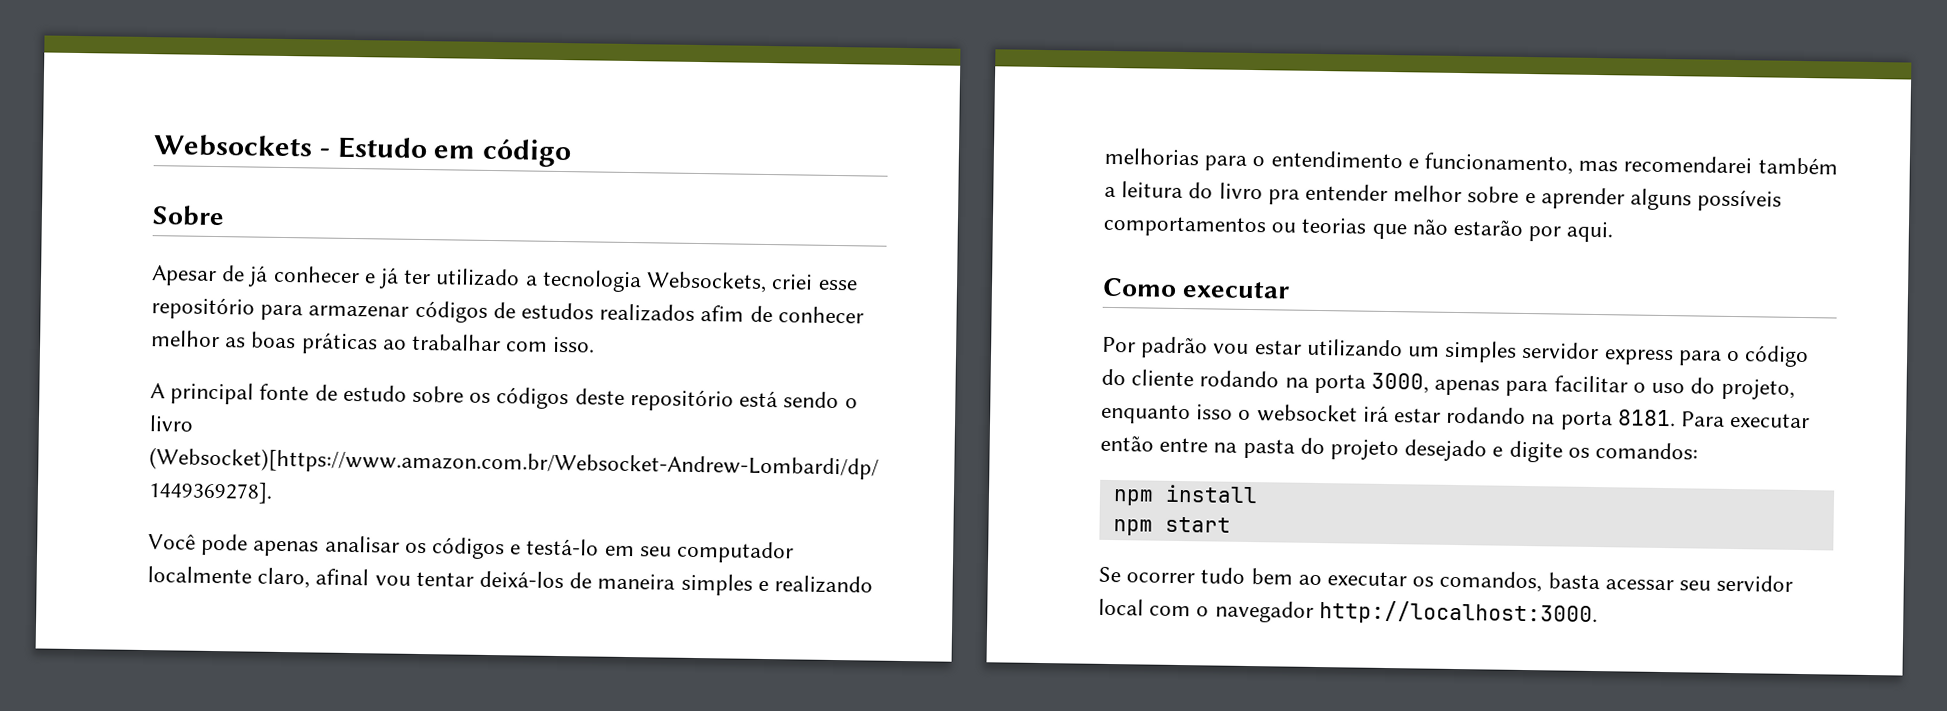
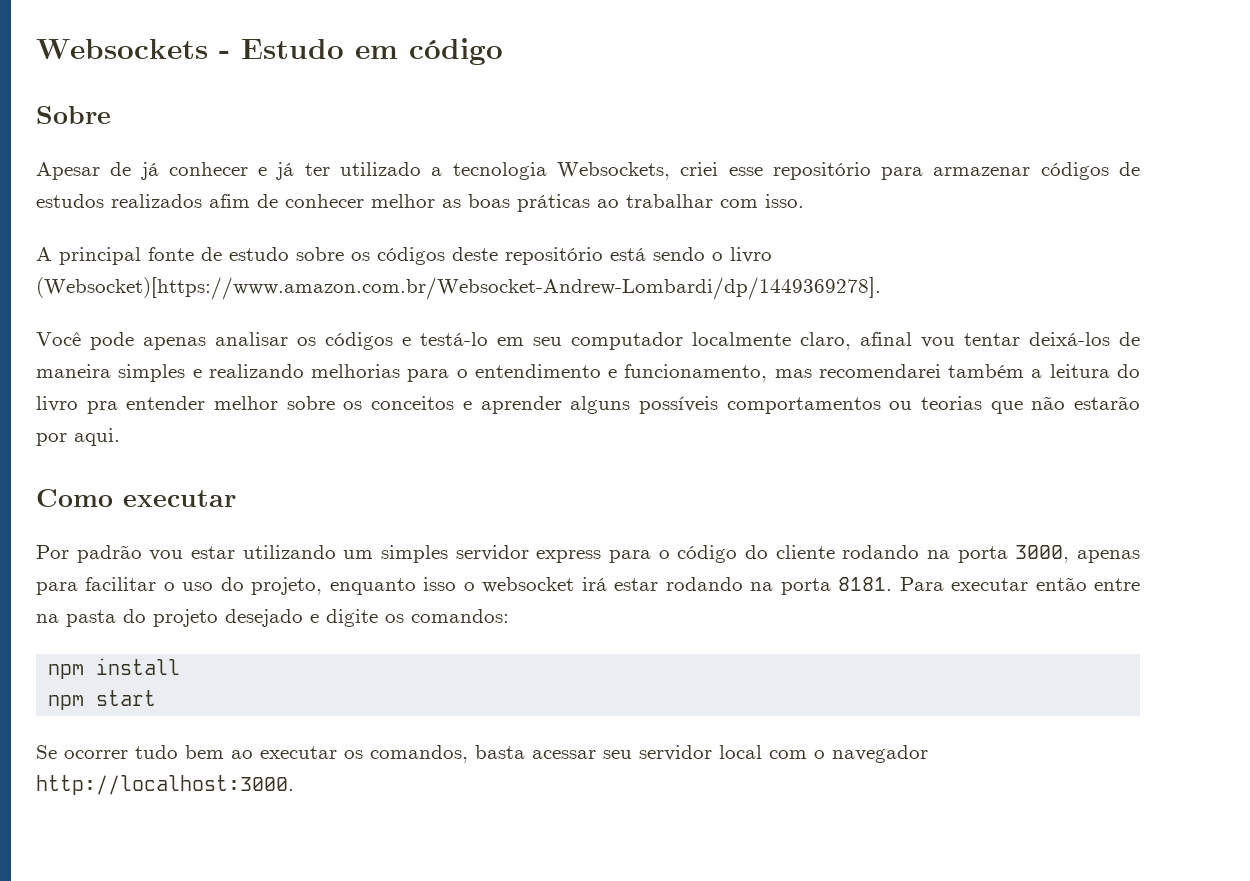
- Você pode apenas analisar os códigos e testá-lo em seu computador localmente claro, afinal vou tentar deixá-los de maneira simples e realizando melhorias para o entendimento e funcionamento, mas recomendarei também a leitura do livro pra entender melhor sobre e aprender alguns possíveis comportamentos ou teorias que não estarão por aqui.
+ Você pode apenas analisar os códigos e testá-lo em seu computador localmente claro, afinal vou tentar deixá-los de maneira simples e realizando melhorias para o entendimento e funcionamento, mas recomendarei também a leitura do livro pra entender melhor sobre os conceitos e aprender alguns possíveis comportamentos ou teorias que não estarão por aqui.

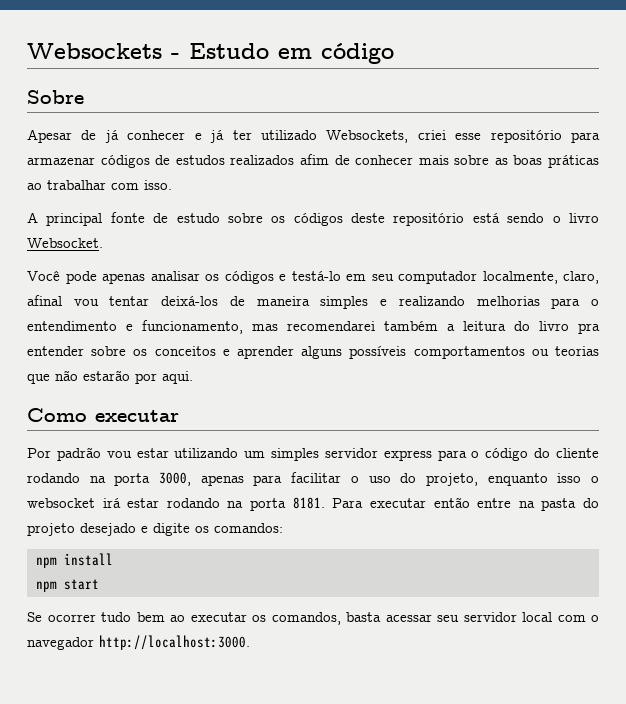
- Apesar de já conhecer e já ter utilizado a tecnologia Websockets, criei esse repositório para armazenar códigos de estudos realizados afim de conhecer melhor as boas práticas ao trabalhar com isso.
+ Apesar de já conhecer e já ter utilizado Websockets, criei esse repositório para armazenar códigos de estudos realizados afim de conhecer mais sobre as boas práticas ao trabalhar com isso.
- A principal fonte de estudo sobre os códigos deste repositório está sendo o livro (Websocket)[https://www.amazon.com.br/Websocket-Andrew-Lombardi/dp/1449369278].
+ A principal fonte de estudo sobre os códigos deste repositório está sendo o livro Websocket.
- Você pode apenas analisar os códigos e testá-lo em seu computador localmente claro, afinal vou tentar deixá-los de maneira simples e realizando melhorias para o entendimento e funcionamento, mas recomendarei também a leitura do livro pra entender melhor sobre os conceitos e aprender alguns possíveis comportamentos ou teorias que não estarão por aqui.
+ Você pode apenas analisar os códigos e testá-lo em seu computador localmente, claro, afinal vou tentar deixá-los de maneira simples e realizando melhorias para o entendimento e funcionamento, mas recomendarei também a leitura do livro pra entender sobre os conceitos e aprender alguns possíveis comportamentos ou teorias que não estarão por aqui.

